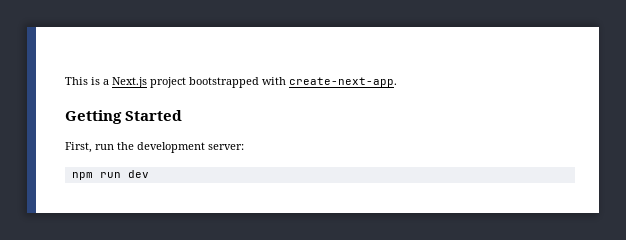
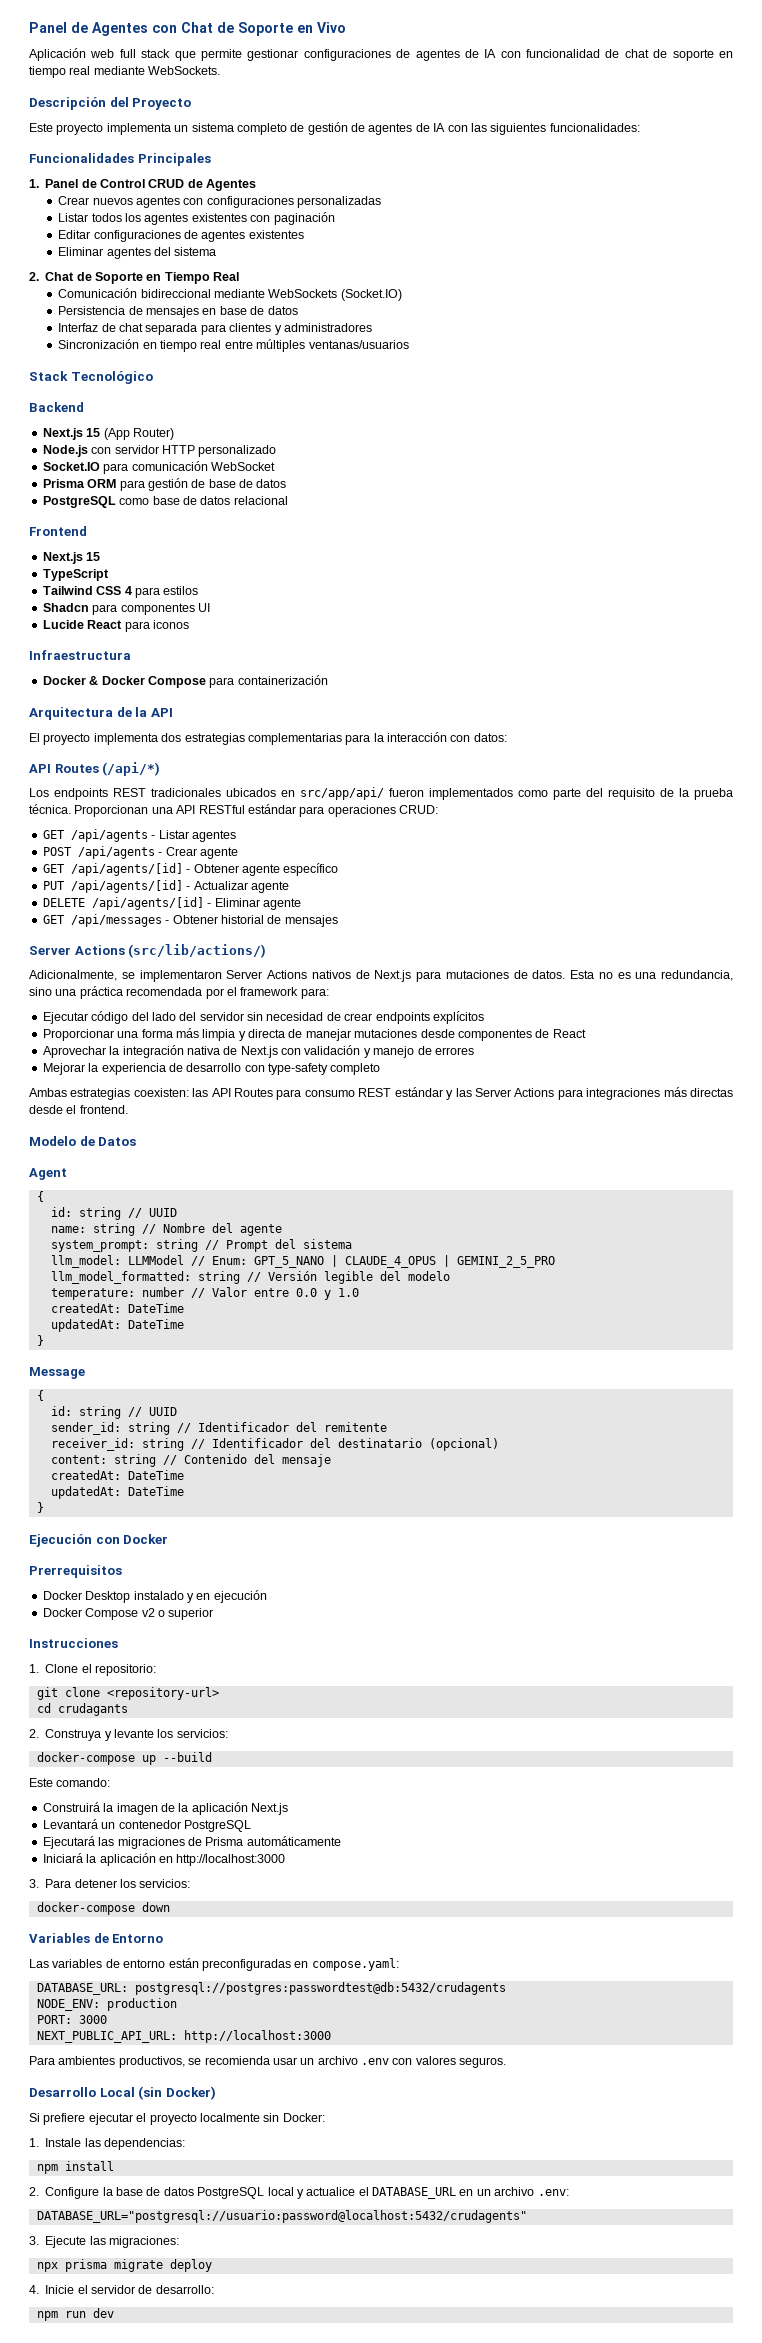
- This is a Next.js project bootstrapped with create-next-app.
- Getting Started
- First, run the development server:
+ Panel de Agentes con Chat de Soporte en Vivo
+ Aplicación web full stack que permite gestionar configuraciones de agentes de IA con funcionalidad de chat de soporte en tiempo real mediante WebSockets.
+ Descripción del Proyecto
+ Este proyecto implementa un sistema completo de gestión de agentes de IA con las siguientes funcionalidades:
+ Funcionalidades Principales
+ 1. Panel de Control CRUD de Agentes
+ Crear nuevos agentes con configuraciones personalizadas
+ Listar todos los agentes existentes con paginación
+ Editar configuraciones de agentes existentes
+ Eliminar agentes del sistema
+ 2. Chat de Soporte en Tiempo Real
+ Comunicación bidireccional mediante WebSockets (Socket.IO)
+ Persistencia de mensajes en base de datos
+ Interfaz de chat separada para clientes y administradores
+ Sincronización en tiempo real entre múltiples ventanas/usuarios
+ Stack Tecnológico
+ Backend
+ Next.js 15 (App Router)
+ Node.js con servidor HTTP personalizado
+ Socket.IO para comunicación WebSocket
+ Prisma ORM para gestión de base de datos
+ PostgreSQL como base de datos relacional
+ Frontend
+ Next.js 15
+ TypeScript
+ Tailwind CSS 4 para estilos
+ Shadcn para componentes UI
+ Lucide React para iconos
+ Infraestructura
+ Docker & Docker Compose para containerización
+ Arquitectura de la API
+ El proyecto implementa dos estrategias complementarias para la interacción con datos:
+ API Routes (/api/*)
+ Los endpoints REST tradicionales ubicados en src/app/api/ fueron implementados como parte del requisito de la prueba técnica. Proporcionan una API RESTful estándar para operaciones CRUD:
+ GET /api/agents - Listar agentes
+ POST /api/agents - Crear agente
+ GET /api/agents/[id] - Obtener agente específico
+ PUT /api/agents/[id] - Actualizar agente
+ DELETE /api/agents/[id] - Eliminar agente
+ GET /api/messages - Obtener historial de mensajes
+ Server Actions (src/lib/actions/)
+ Adicionalmente, se implementaron Server Actions nativos de Next.js para mutaciones de datos. Esta no es una redundancia, sino una práctica recomendada por el framework para:
+ Ejecutar código del lado del servidor sin necesidad de crear endpoints explícitos
+ Proporcionar una forma más limpia y directa de manejar mutaciones desde componentes de React
+ Aprovechar la integración nativa de Next.js con validación y manejo de errores
+ Mejorar la experiencia de desarrollo con type-safety completo
+ Ambas estrategias coexisten: las API Routes para consumo REST estándar y las Server Actions para integraciones más directas desde el frontend.
+ Modelo de Datos
+ Agent
+ {
+ id: string // UUID
+ name: string // Nombre del agente
+ system_prompt: string // Prompt del sistema
+ llm_model: LLMModel // Enum: GPT_5_NANO | CLAUDE_4_OPUS | GEMINI_2_5_PRO
+ llm_model_formatted: string // Versión legible del modelo
+ temperature: number // Valor entre 0.0 y 1.0
+ createdAt: DateTime
+ updatedAt: DateTime
+ }
+ Message
+ {
+ id: string // UUID
+ sender_id: string // Identificador del remitente
+ receiver_id: string // Identificador del destinatario (opcional)
+ content: string // Contenido del mensaje
+ createdAt: DateTime
+ updatedAt: DateTime
+ }
+ Ejecución con Docker
+ Prerrequisitos
+ Docker Desktop instalado y en ejecución
+ Docker Compose v2 o superior
+ Instrucciones
+ 1. Clone el repositorio:
+ git clone <repository-url>
+ cd crudagants
+ 2. Construya y levante los servicios:
+ docker-compose up --build
+ Este comando:
+ Construirá la imagen de la aplicación Next.js
+ Levantará un contenedor PostgreSQL
+ Ejecutará las migraciones de Prisma automáticamente
+ Iniciará la aplicación en http://localhost:3000
+ 3. Para detener los servicios:
+ docker-compose down
+ Variables de Entorno
+ Las variables de entorno están preconfiguradas en compose.yaml:
+ DATABASE_URL: postgresql://postgres:passwordtest@db:5432/crudagents
+ NODE_ENV: production
+ PORT: 3000
+ NEXT_PUBLIC_API_URL: http://localhost:3000
+ Para ambientes productivos, se recomienda usar un archivo .env con valores seguros.
+ Desarrollo Local (sin Docker)
+ Si prefiere ejecutar el proyecto localmente sin Docker:
+ 1. Instale las dependencias:
+ npm install
+ 2. Configure la base de datos PostgreSQL local y actualice el DATABASE_URL en un archivo .env:
+ DATABASE_URL="postgresql://usuario:password@localhost:5432/crudagents"
+ 3. Ejecute las migraciones:
+ npx prisma migrate deploy
+ 4. Inicie el servidor de desarrollo:

